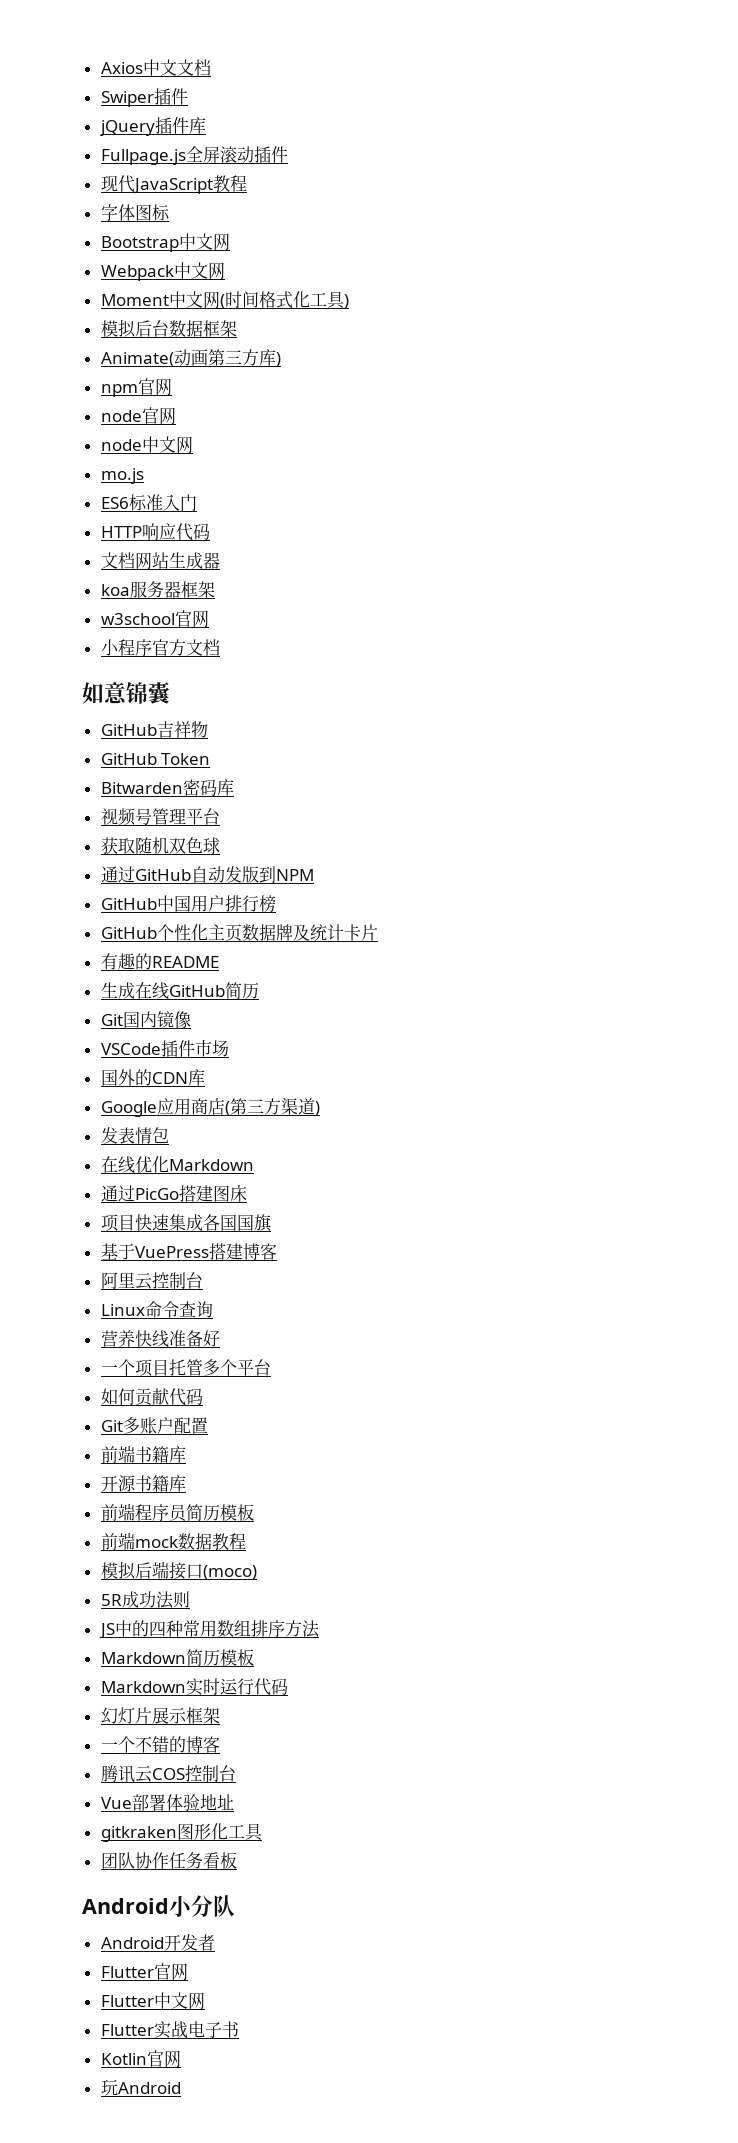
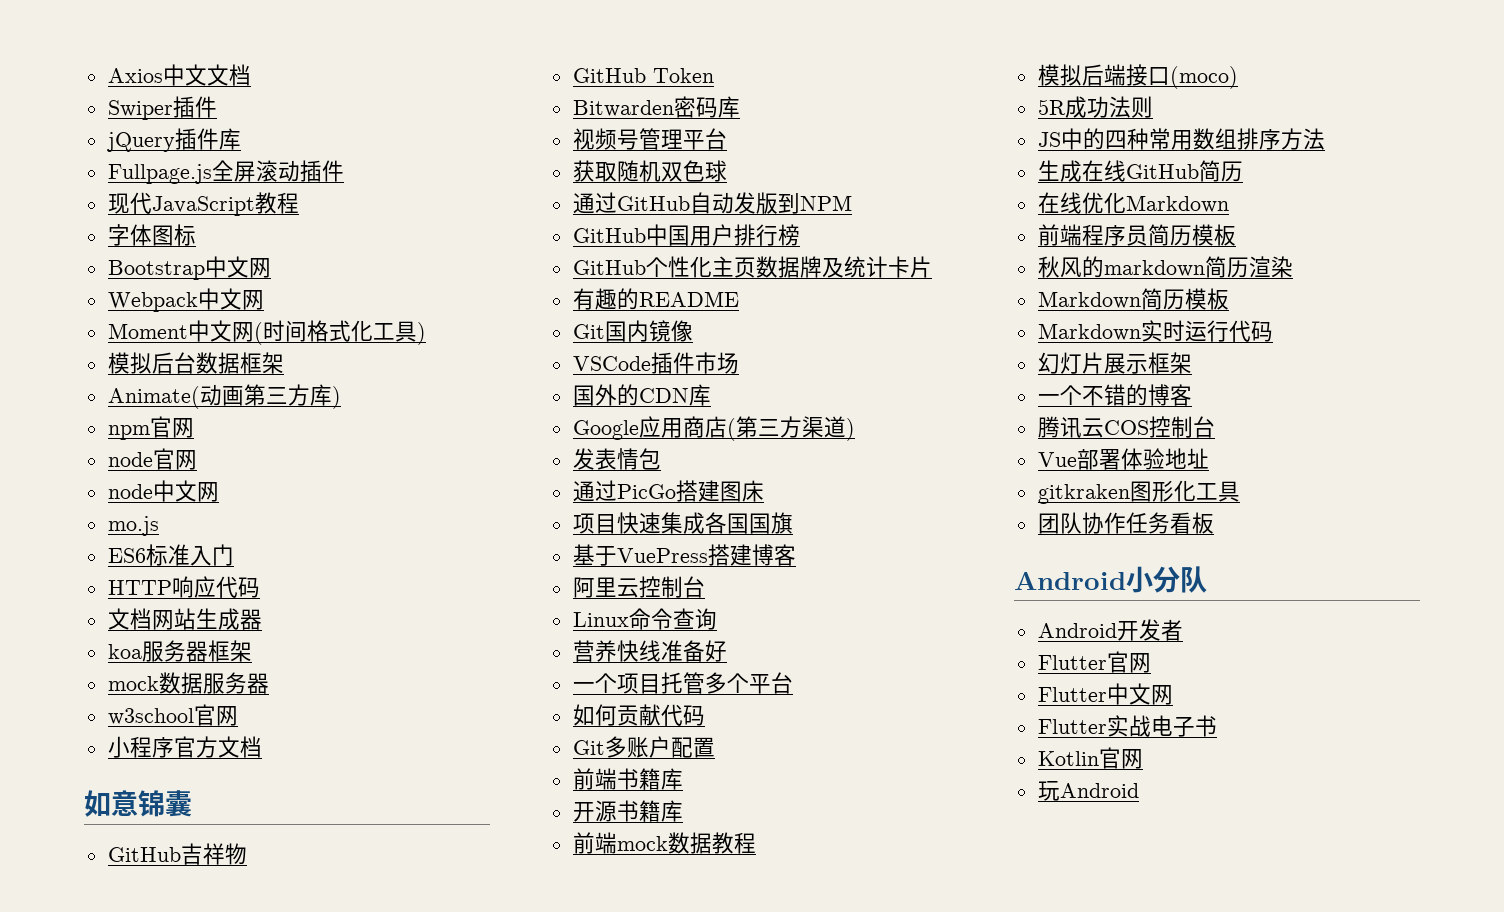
+ mock数据服务器
- 生成在线GitHub简历
- 在线优化Markdown
- 前端程序员简历模板
+ 生成在线GitHub简历
+ 在线优化Markdown
+ 前端程序员简历模板
+ 秋风的markdown简历渲染

